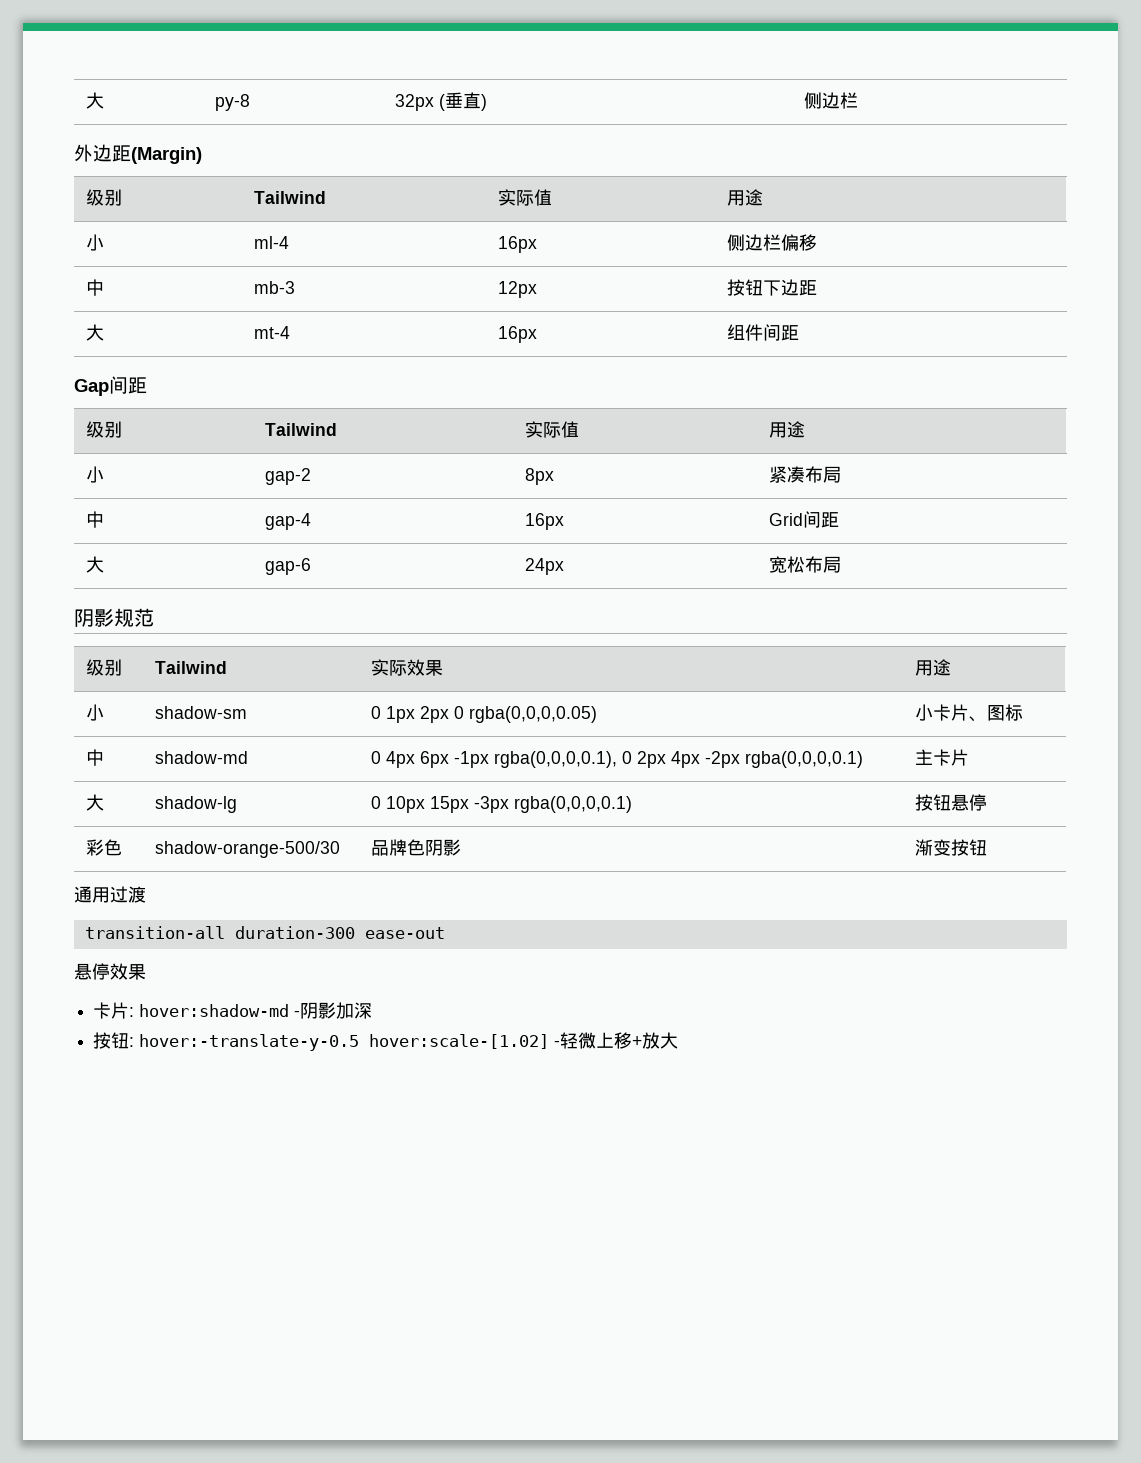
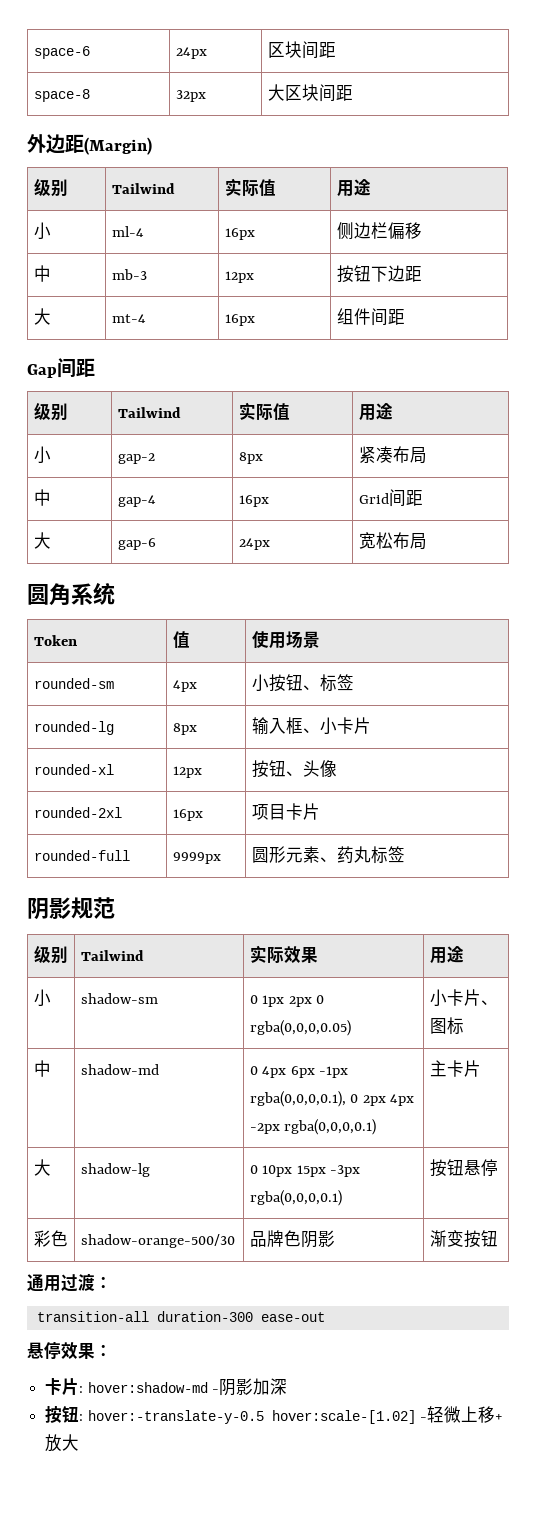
- 大 | py-8 | 32px (垂直) | 侧边栏
+ space-6 | 24px | 区块间距
+ space-8 | 32px | 大区块间距
+ 圆角系统
+ Token | 值 | 使用场景
+ rounded-sm | 4px | 小按钮、标签
+ rounded-lg | 8px | 输入框、小卡片
+ rounded-xl | 12px | 按钮、头像
+ rounded-2xl | 16px | 项目卡片
+ rounded-full | 9999px | 圆形元素、药丸标签
- 通用过渡
+ 通用过渡：
- 悬停效果
+ 悬停效果：

